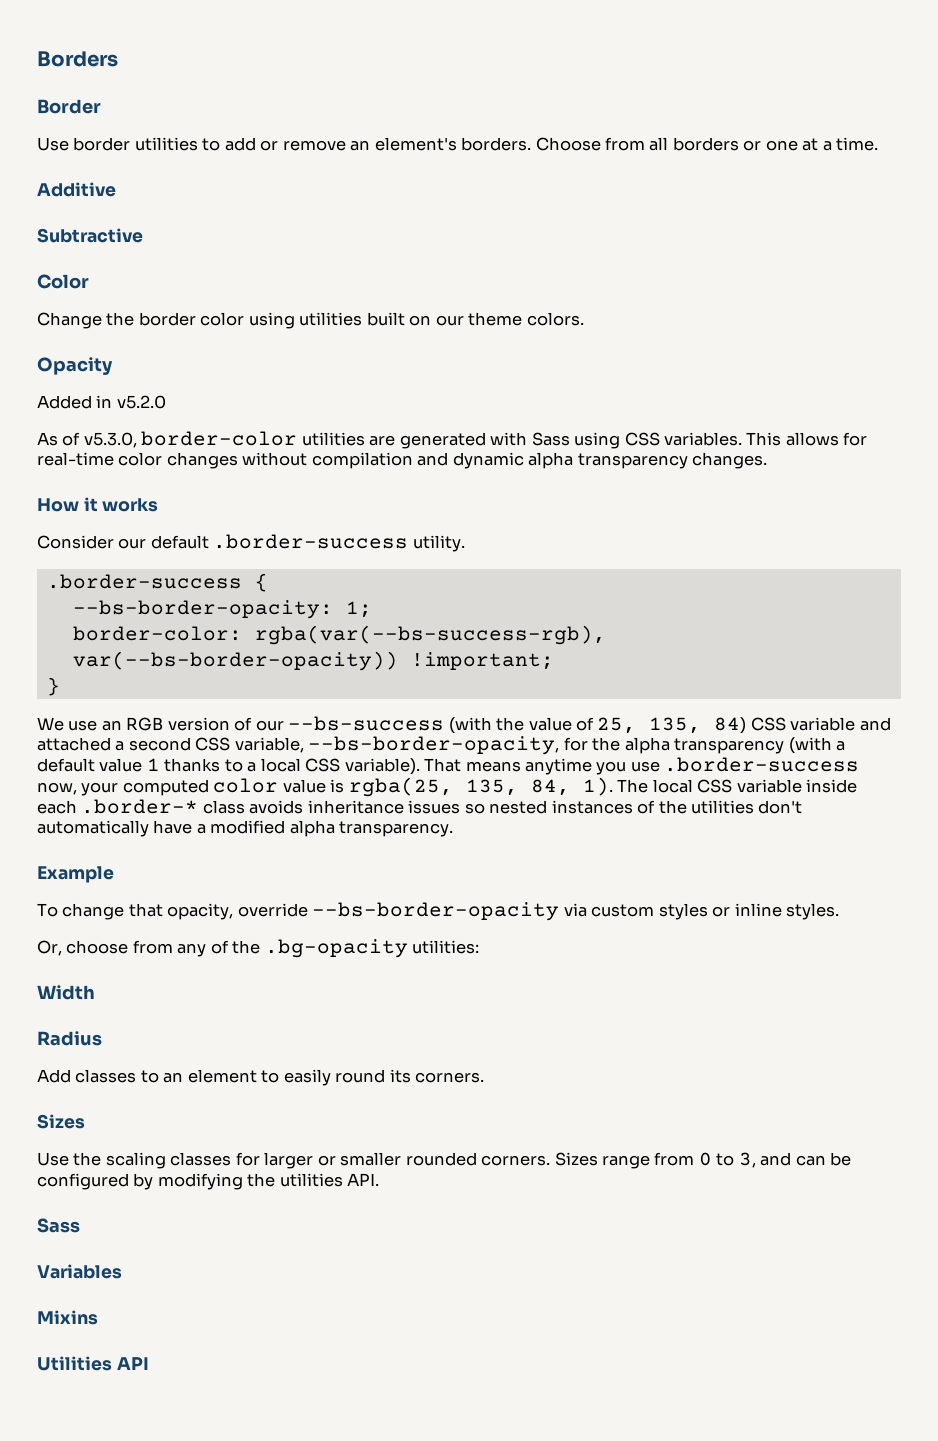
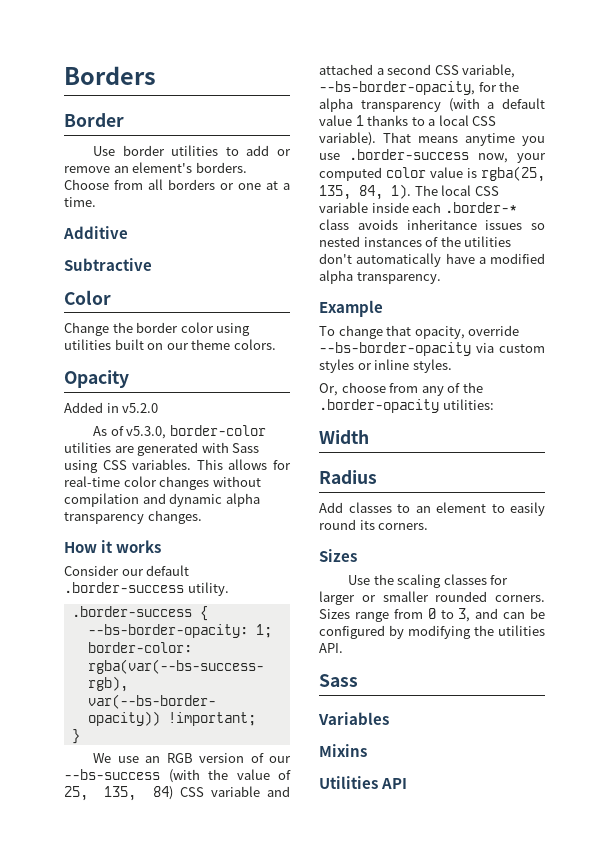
- Or, choose from any of the .bg-opacity utilities:
+ Or, choose from any of the .border-opacity utilities:

